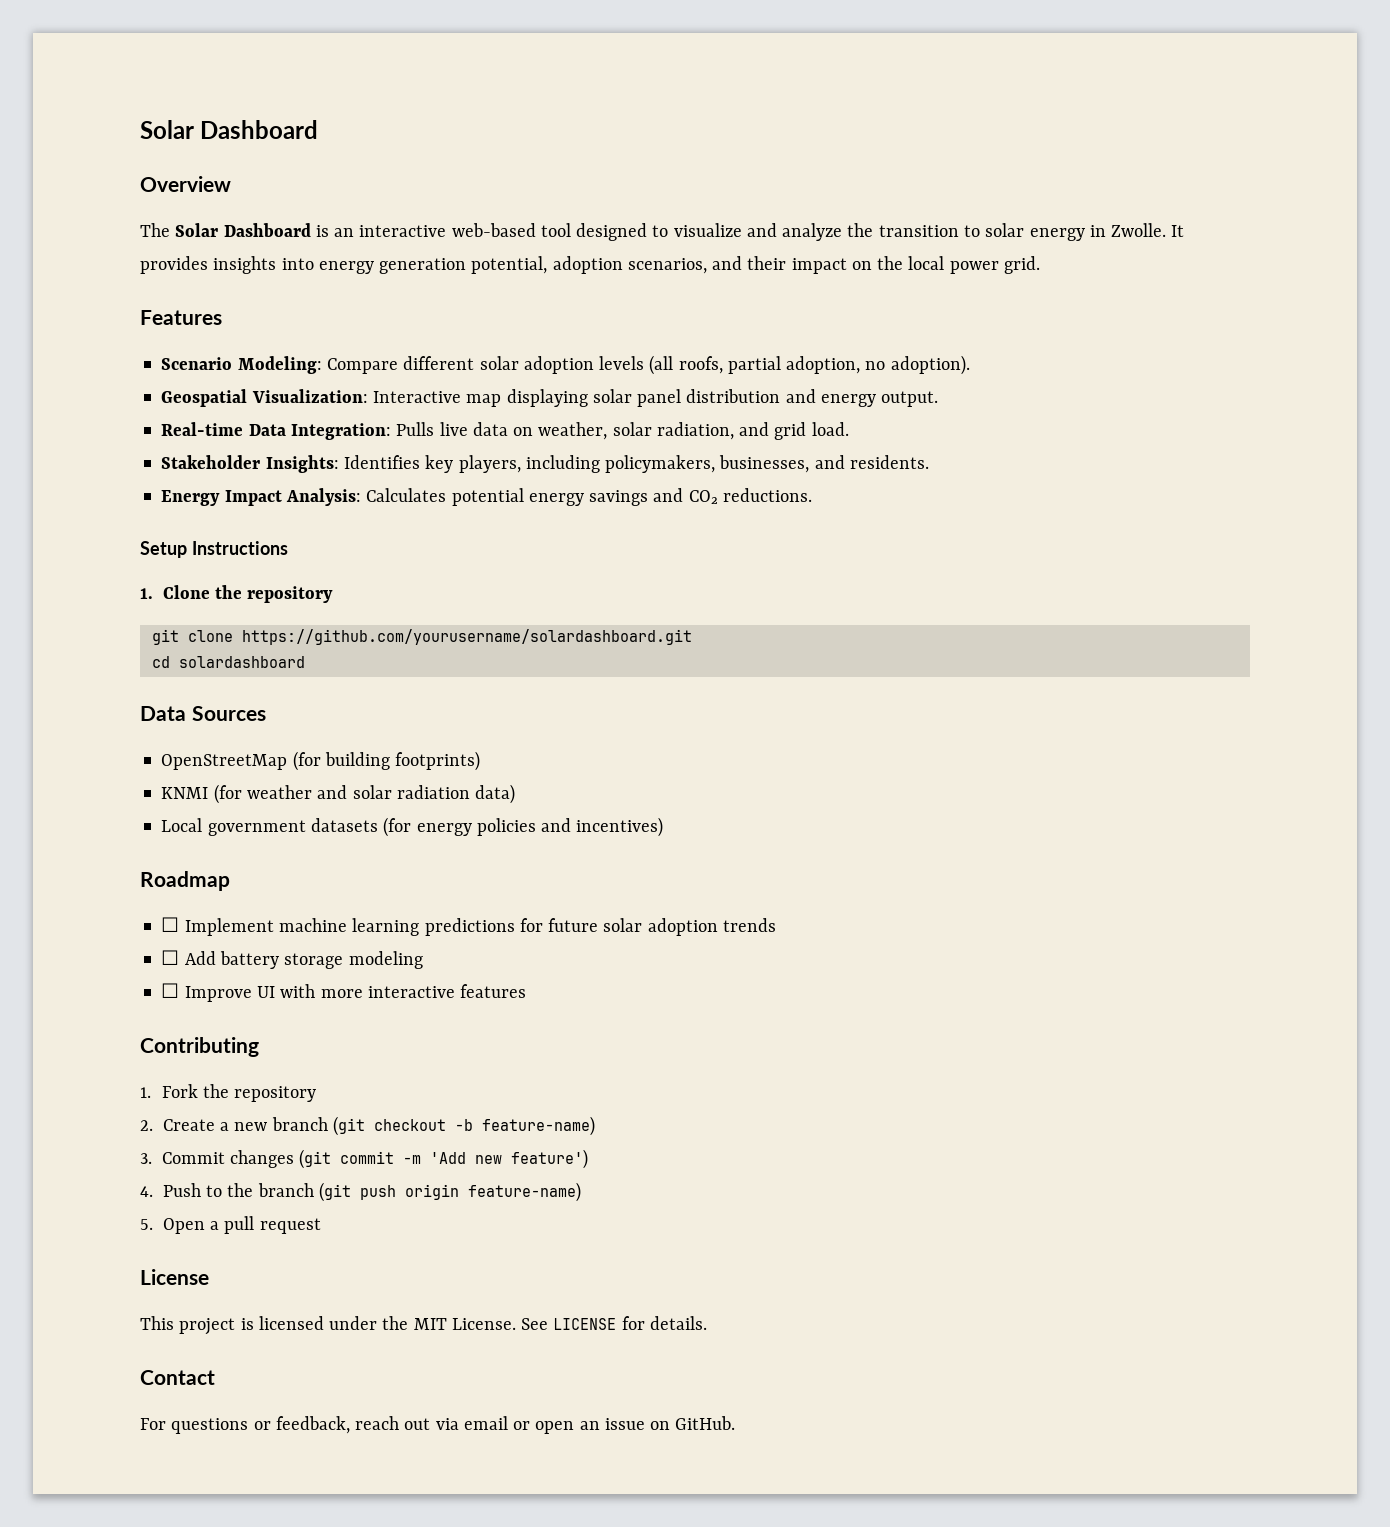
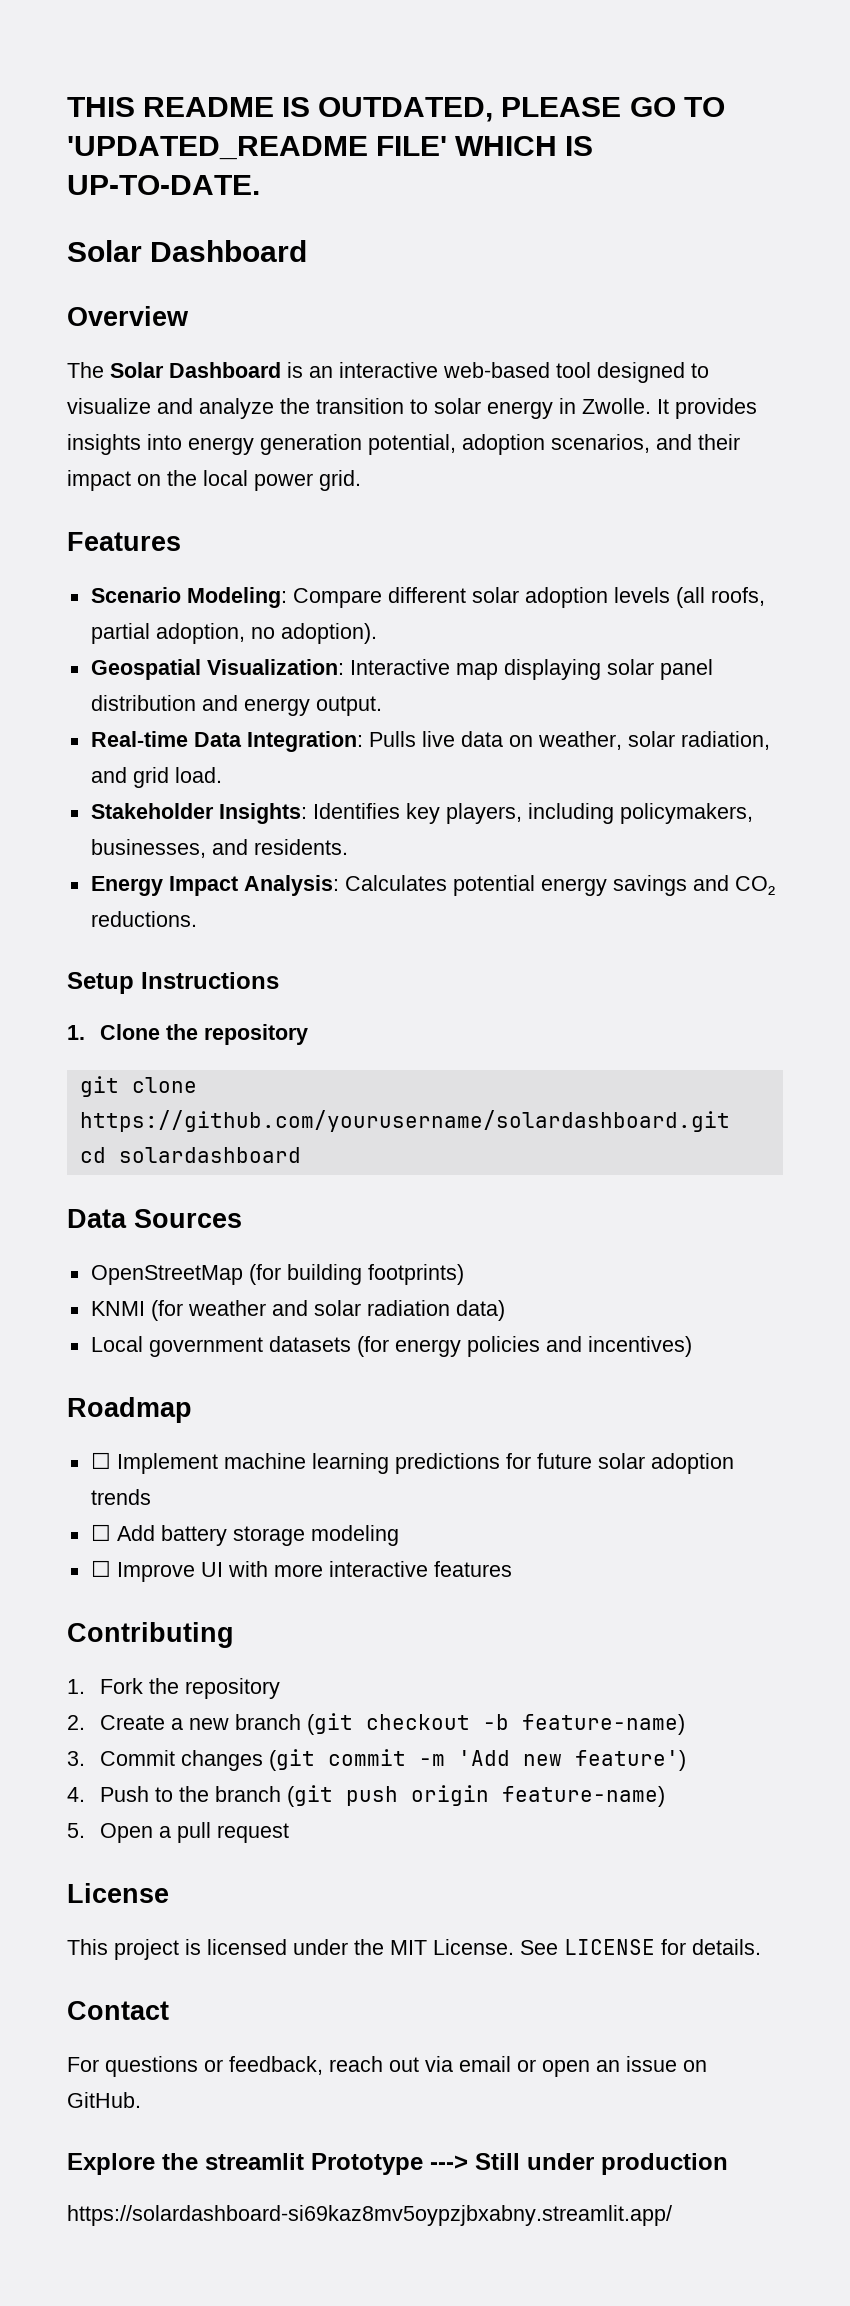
+ THIS README IS OUTDATED, PLEASE GO TO 'UPDATED_README FILE' WHICH IS UP-TO-DATE.
+ Explore the streamlit Prototype ---> Still under production
+ https://solardashboard-si69kaz8mv5oypzjbxabny.streamlit.app/

